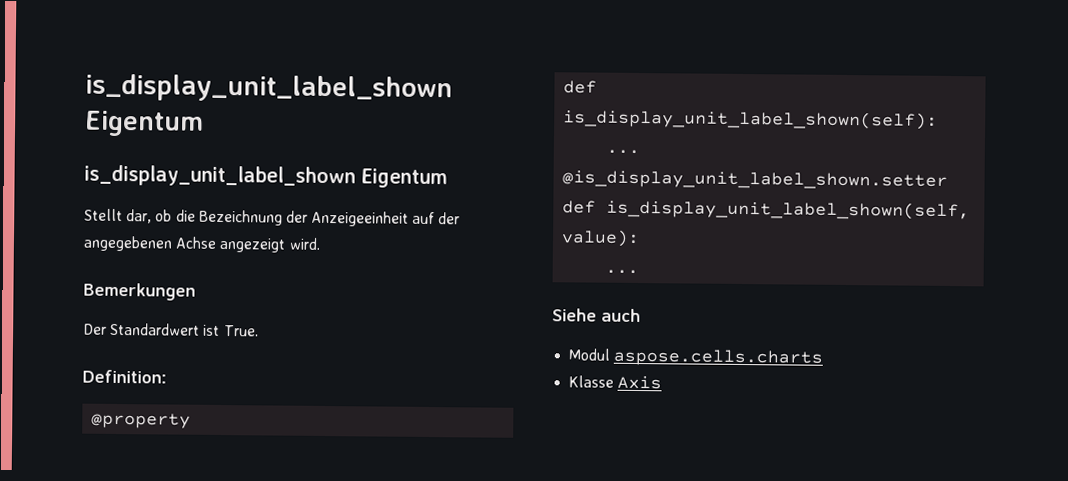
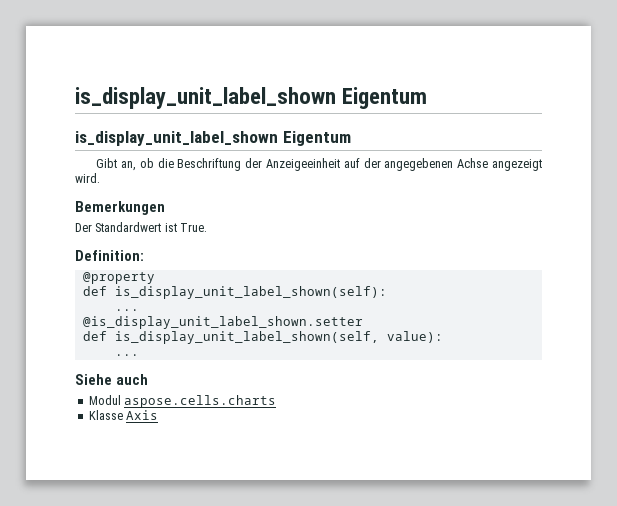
- Stellt dar, ob die Bezeichnung der Anzeigeeinheit auf der angegebenen Achse angezeigt wird.
+ Gibt an, ob die Beschriftung der Anzeigeeinheit auf der angegebenen Achse angezeigt wird.

